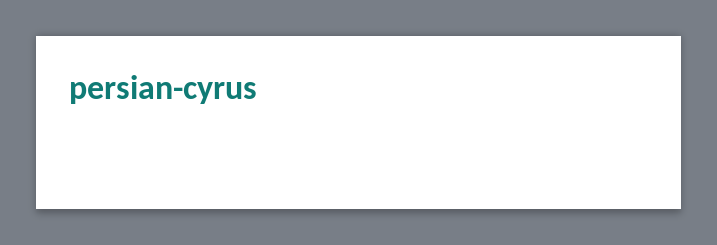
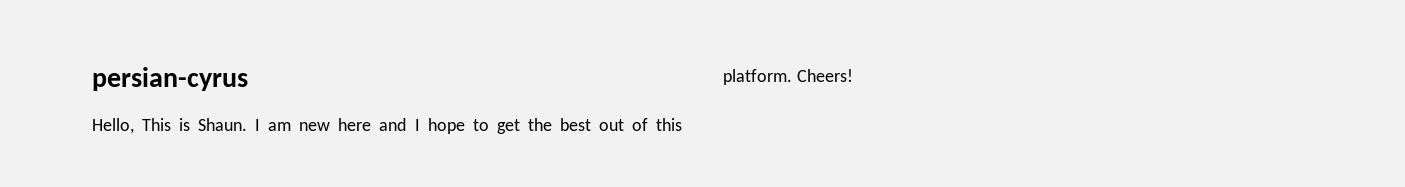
+ Hello, This is Shaun. I am new here and I hope to get the best out of this platform. Cheers!

